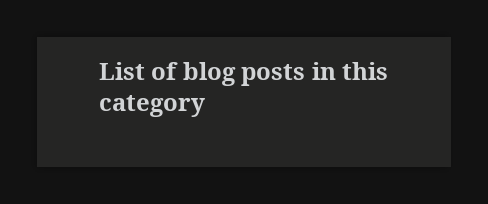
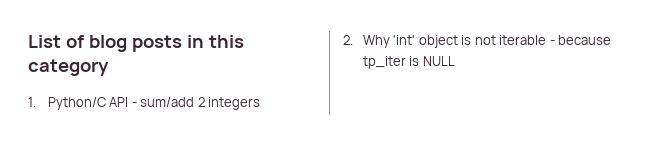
+ 1. Python/C API - sum/add 2 integers
+ 2. Why 'int' object is not iterable - because tp_iter is NULL

